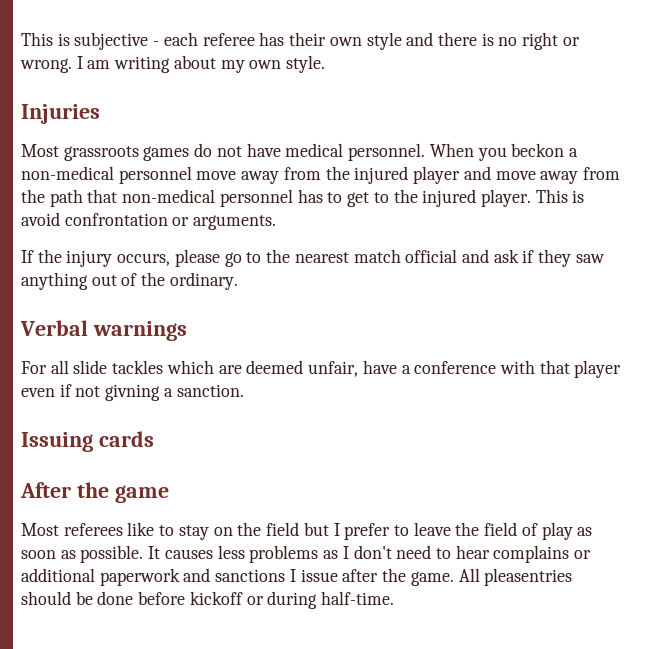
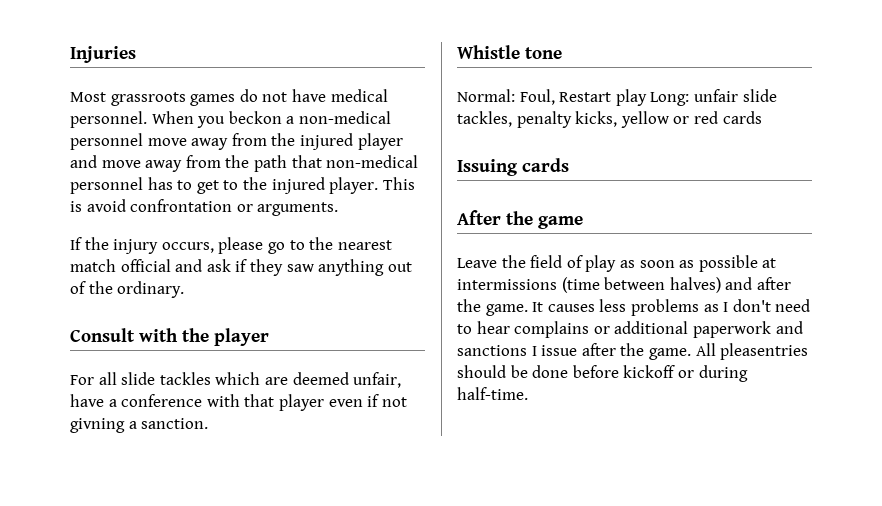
- This is subjective - each referee has their own style and there is no right or wrong. I am writing about my own style.
- Verbal warnings
+ Consult with the player
+ Whistle tone
+ Normal: Foul, Restart play Long: unfair slide tackles, penalty kicks, yellow or red cards
- Most referees like to stay on the field but I prefer to leave the field of play as soon as possible.
+ Leave the field of play as soon as possible at intermissions (time between halves) and after the game.

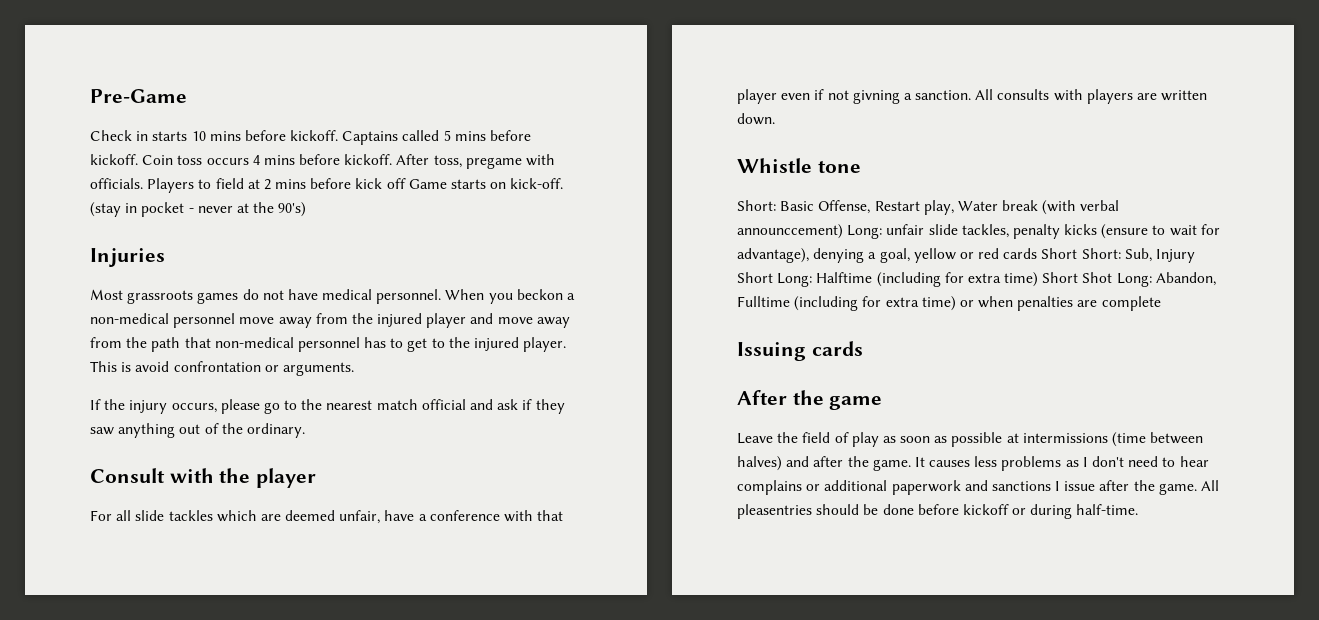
+ Pre-Game
+ Check in starts 10 mins before kickoff. Captains called 5 mins before kickoff. Coin toss occurs 4 mins before kickoff. After toss, pregame with officials. Players to field at 2 mins before kick off Game starts on kick-off. (stay in pocket - never at the 90's)
- For all slide tackles which are deemed unfair, have a conference with that player even if not givning a sanction.
+ For all slide tackles which are deemed unfair, have a conference with that player even if not givning a sanction. All consults with players are written down.
  Whistle tone
- Normal: Foul, Restart play Long: unfair slide tackles, penalty kicks, yellow or red cards
+ Short: Basic Offense, Restart play, Water break (with verbal announccement) Long: unfair slide tackles, penalty kicks (ensure to wait for advantage), denying a goal, yellow or red cards Short Short: Sub, Injury Short Long: Halftime (including for extra time) Short Shot Long: Abandon, Fulltime (including for extra time) or when penalties are complete

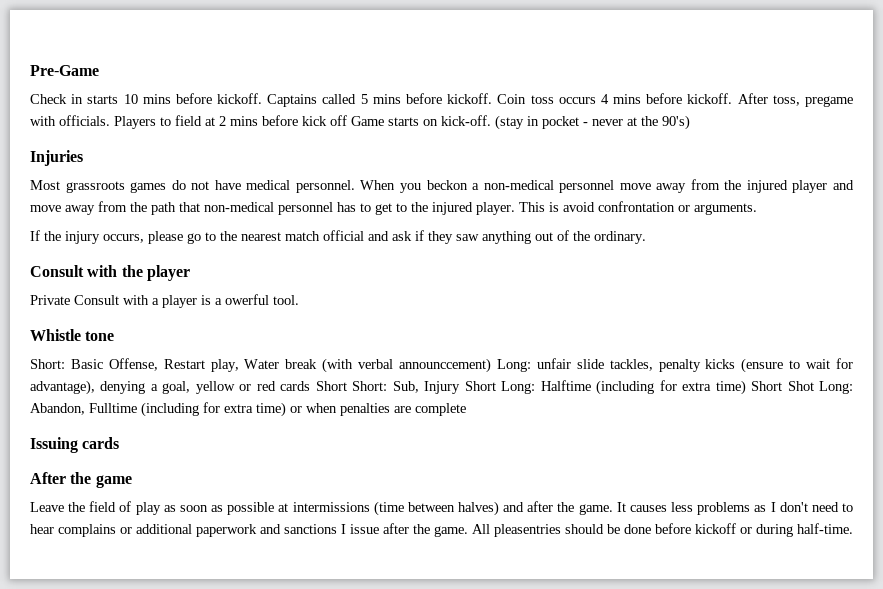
- For all slide tackles which are deemed unfair, have a conference with that player even if not givning a sanction. All consults with players are written down.
+ Private Consult with a player is a owerful tool.

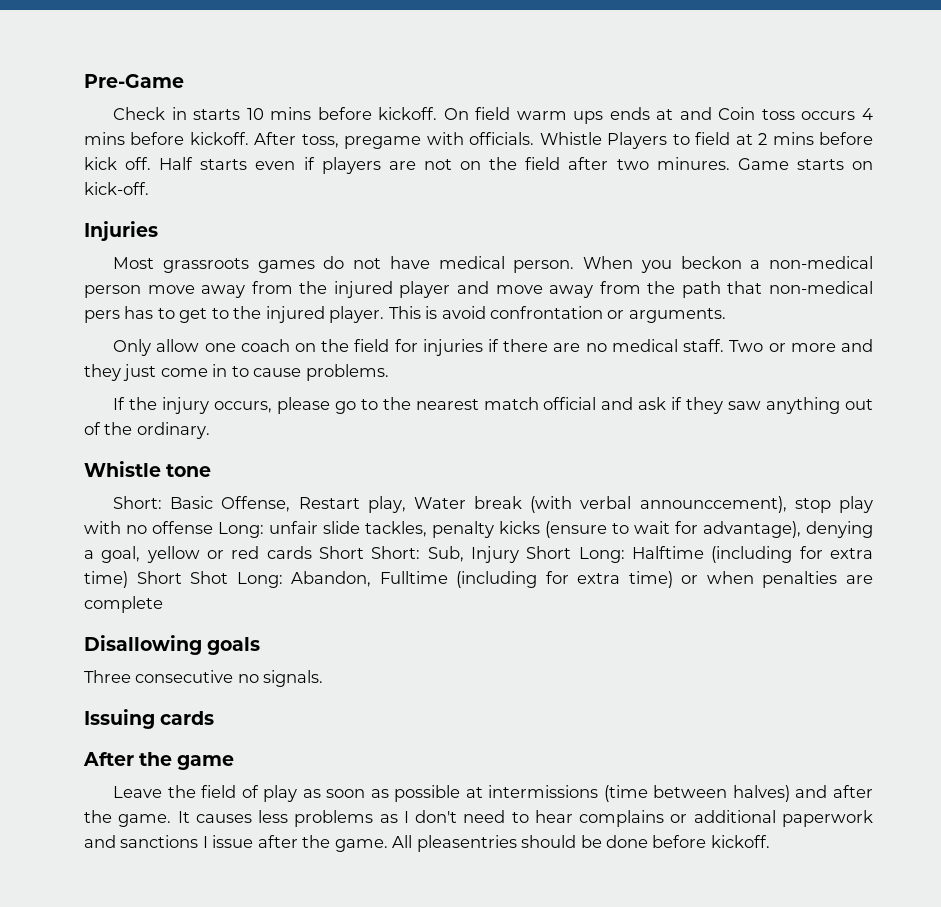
- Captains called 5 mins before kickoff. Coin toss occurs 4 mins before kickoff.
+ On field warm ups ends at and Coin toss occurs 4 mins before kickoff.
- Players to field at 2 mins before kick off Game starts on kick-off. (stay in pocket - never at the 90's)
+ Whistle Players to field at 2 mins before kick off. Half starts even if players are not on the field after two minures. Game starts on kick-off.
- Most grassroots games do not have medical personnel.
+ Most grassroots games do not have medical person.
- When you beckon a non-medical personnel move away from the injured player and move away from the path that non-medical personnel has to get to the injured player.
+ When you beckon a non-medical person move away from the injured player and move away from the path that non-medical pers has to get to the injured player.
+ Only allow one coach on the field for injuries if there are no medical staff. Two or more and they just come in to cause problems.
- Consult with the player
- Private Consult with a player is a owerful tool.
- Short: Basic Offense, Restart play, Water break (with verbal announccement) Long: unfair slide tackles, penalty kicks (ensure to wait for advantage), denying a goal, yellow or red cards Short Short: Sub, Injury Short Long: Halftime (including for extra time) Short Shot Long: Abandon, Fulltime (including for extra time) or when penalties are complete
+ Short: Basic Offense, Restart play, Water break (with verbal announccement), stop play with no offense Long: unfair slide tackles, penalty kicks (ensure to wait for advantage), denying a goal, yellow or red cards Short Short: Sub, Injury Short Long: Halftime (including for extra time) Short Shot Long: Abandon, Fulltime (including for extra time) or when penalties are complete
+ Disallowing goals
+ Three consecutive no signals.
- All pleasentries should be done before kickoff or during half-time.
+ All pleasentries should be done before kickoff.

